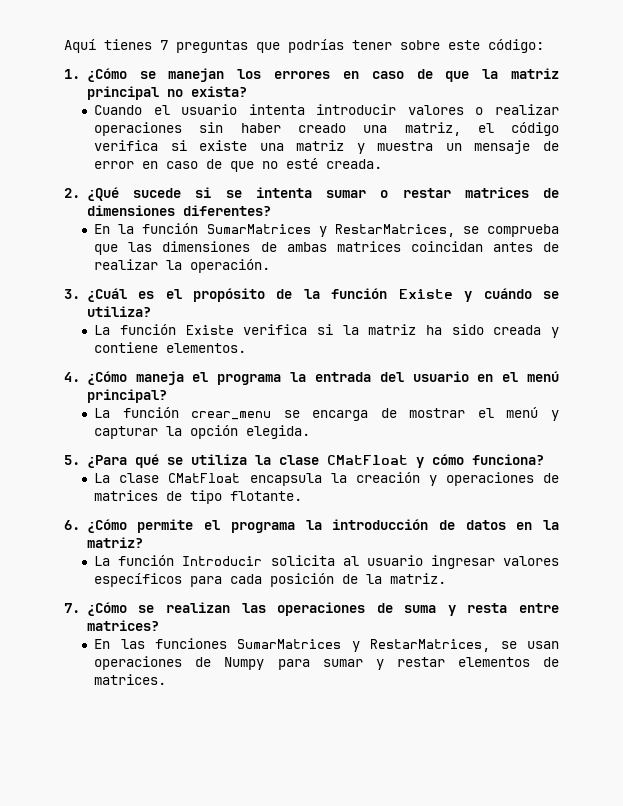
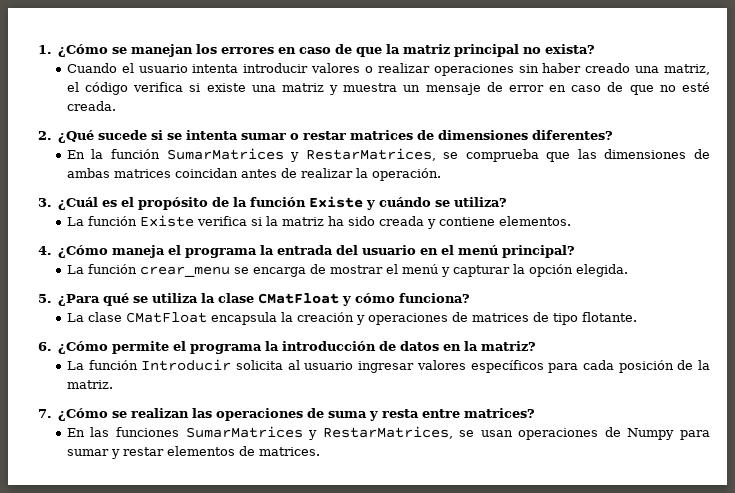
- Aquí tienes 7 preguntas que podrías tener sobre este código:

